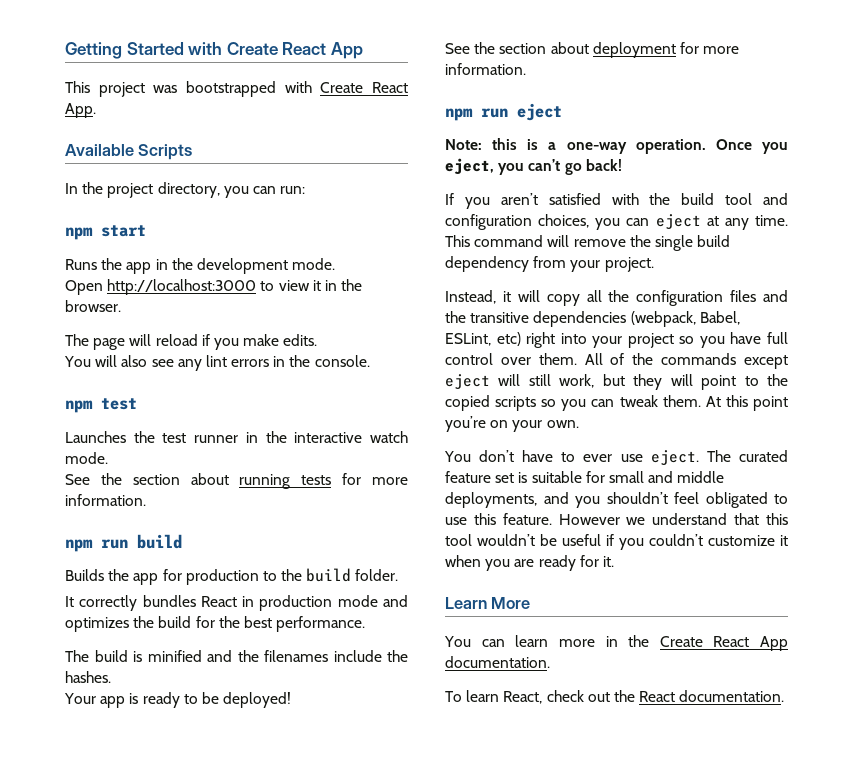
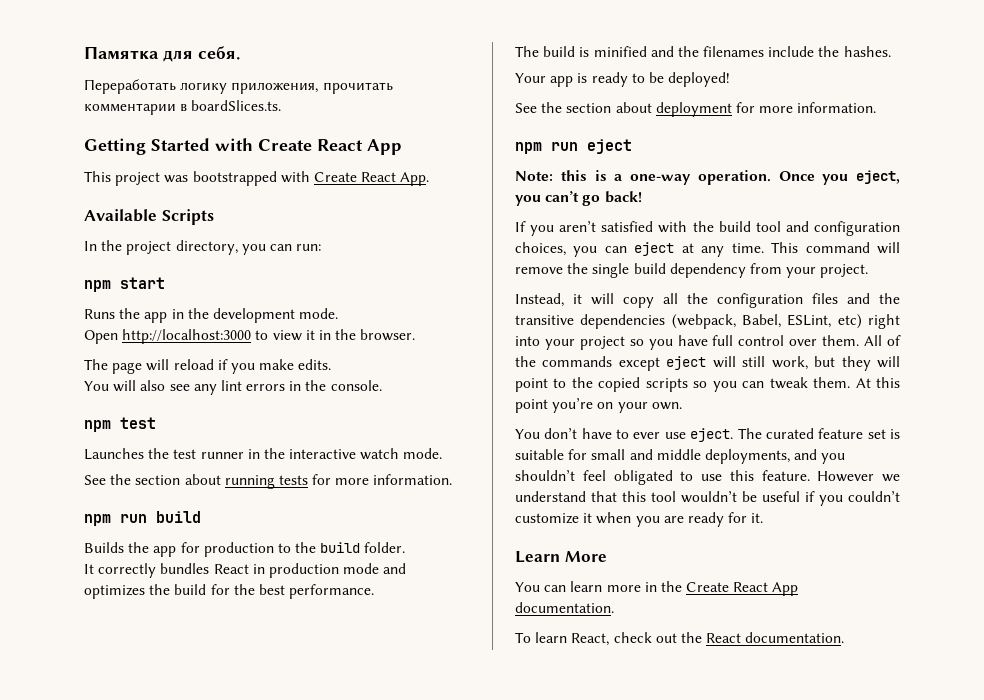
+ Памятка для себя.
+ Переработать логику приложения, прочитать комментарии в boardSlices.ts.

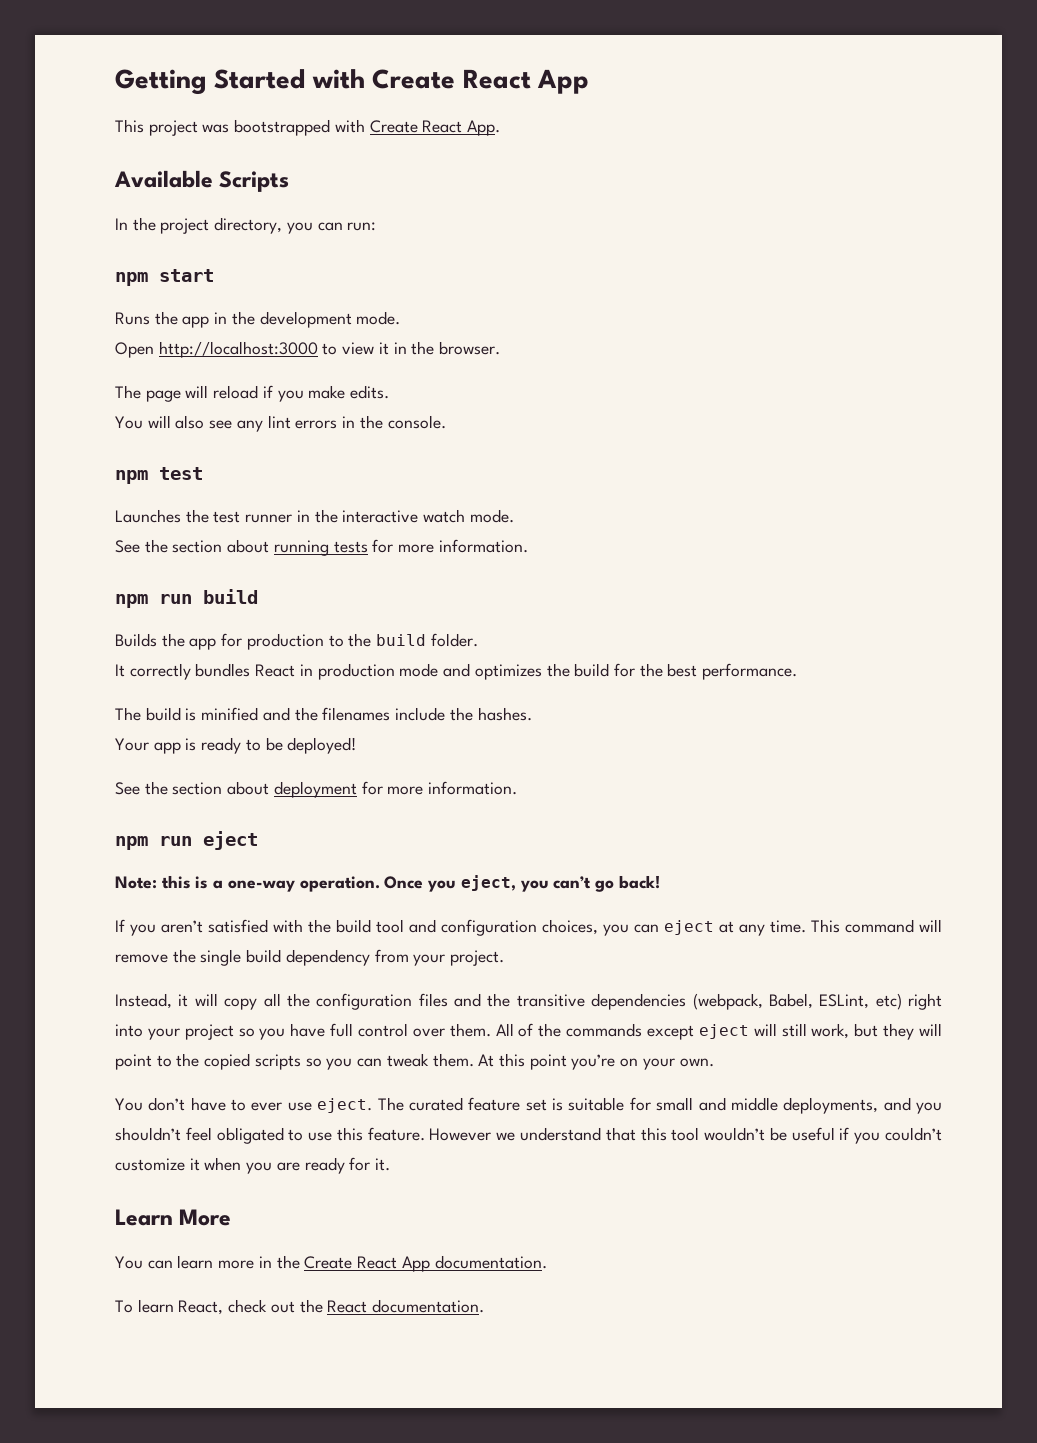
- Памятка для себя.
- Переработать логику приложения, прочитать комментарии в boardSlices.ts.

